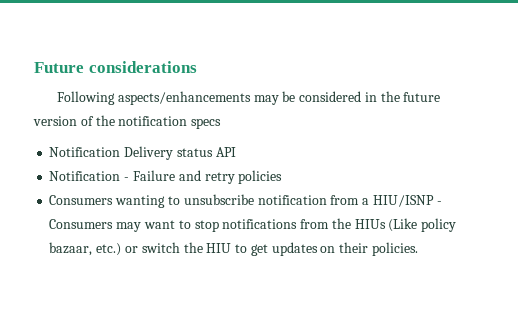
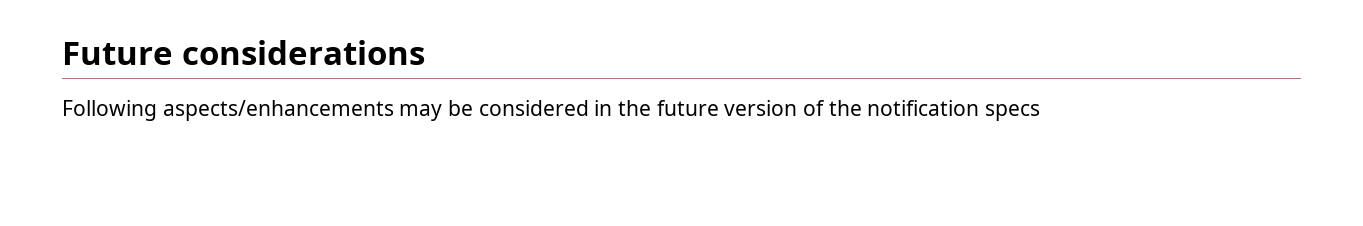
- Notification Delivery status API
- Notification - Failure and retry policies
- Consumers wanting to unsubscribe notification from a HIU/ISNP - Consumers may want to stop notifications from the HIUs (Like policy bazaar, etc.) or switch the HIU to get updates on their policies.

